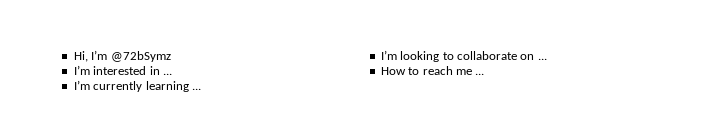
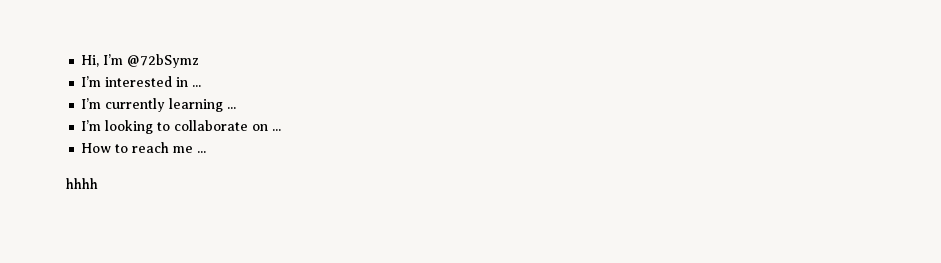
+ hhhh

